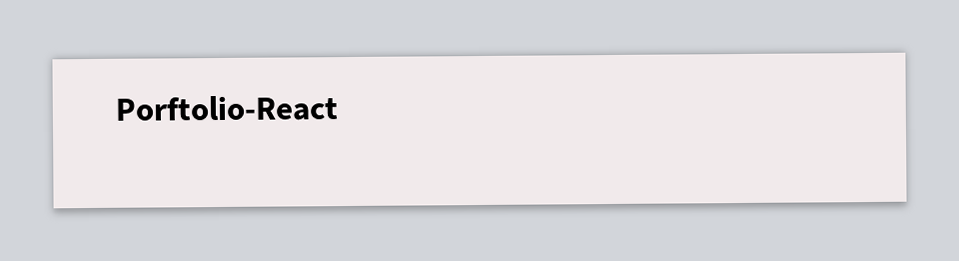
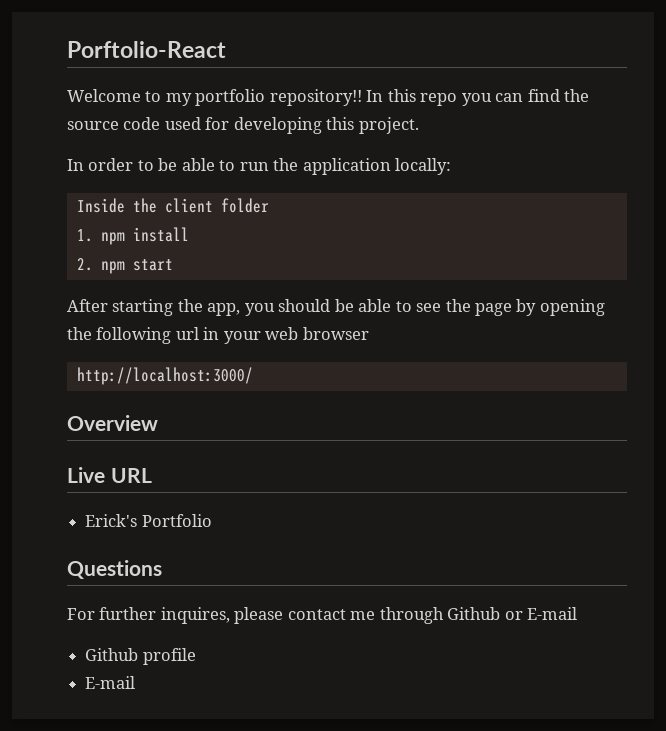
+ Welcome to my portfolio repository!! In this repo you can find the source code used for developing this project.
+ In order to be able to run the application locally:
+ Inside the client folder
+ 1. npm install
+ 2. npm start
+ After starting the app, you should be able to see the page by opening the following url in your web browser
+ http://localhost:3000/
+ Overview
+ Live URL
+ Erick's Portfolio
+ Questions
+ For further inquires, please contact me through Github or E-mail
+ Github profile
+ E-mail

